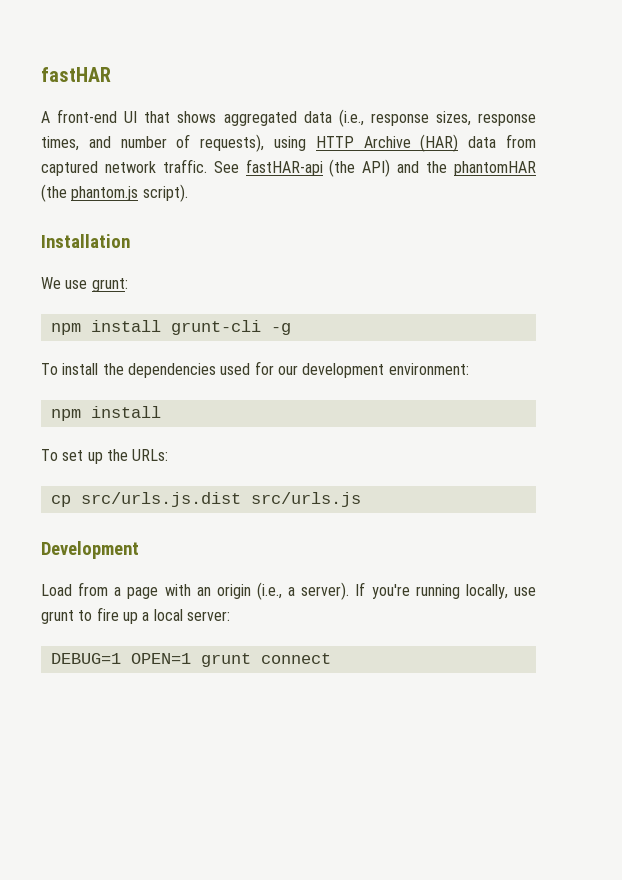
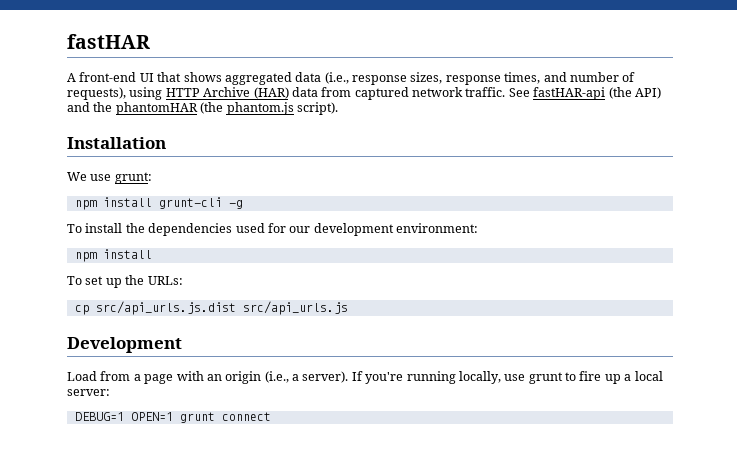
- cp src/urls.js.dist src/urls.js
+ cp src/api_urls.js.dist src/api_urls.js

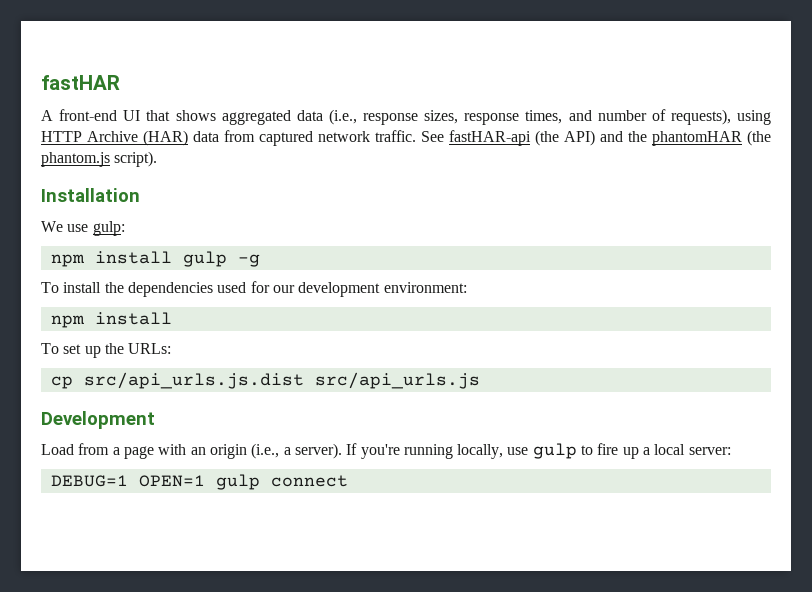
- We use grunt:
- npm install grunt-cli -g
+ We use gulp:
+ npm install gulp -g
- If you're running locally, use grunt to fire up a local server:
+ If you're running locally, use gulp to fire up a local server:
- DEBUG=1 OPEN=1 grunt connect
+ DEBUG=1 OPEN=1 gulp connect

